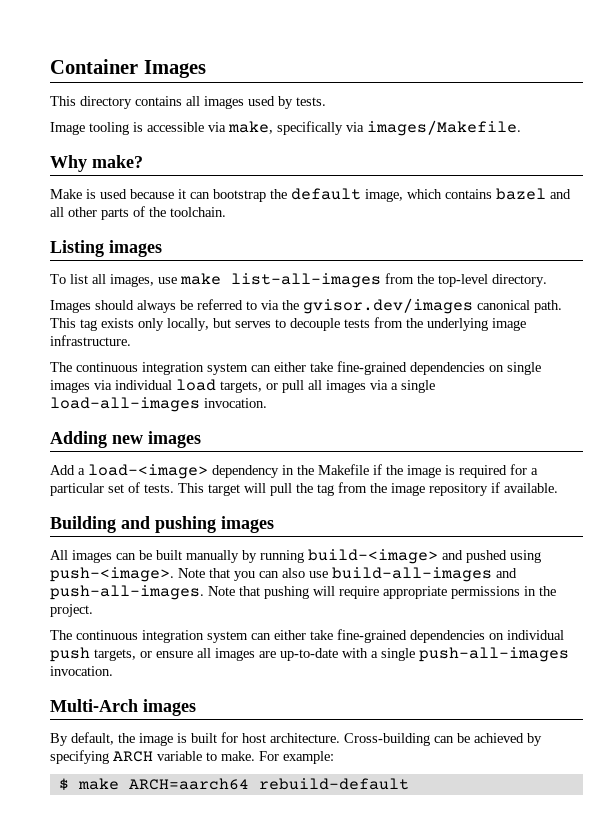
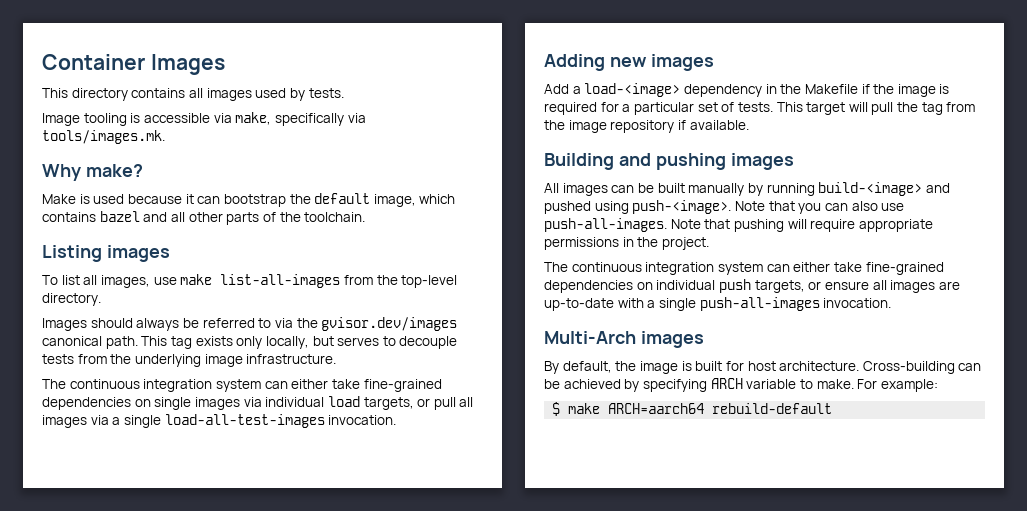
- Image tooling is accessible via make, specifically via images/Makefile.
+ Image tooling is accessible via make, specifically via tools/images.mk.
- The continuous integration system can either take fine-grained dependencies on single images via individual load targets, or pull all images via a single load-all-images invocation.
+ The continuous integration system can either take fine-grained dependencies on single images via individual load targets, or pull all images via a single load-all-test-images invocation.
- Note that you can also use build-all-images and push-all-images.
+ Note that you can also use push-all-images.

